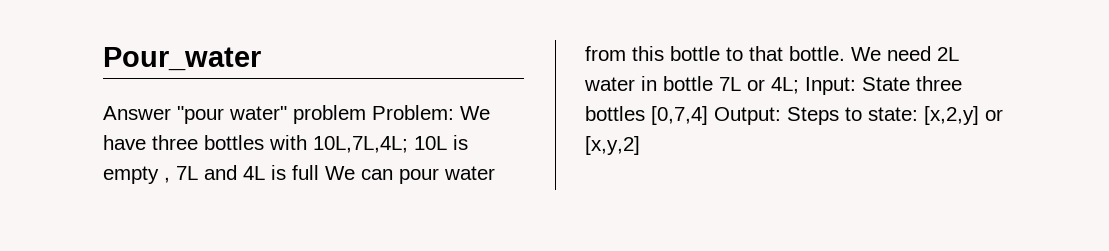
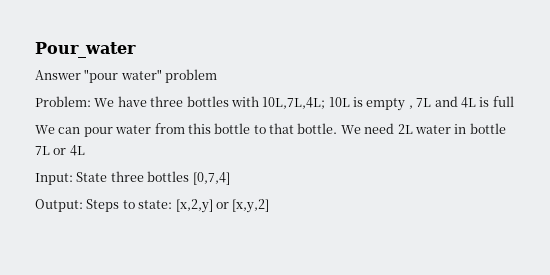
- Answer "pour water" problem Problem: We have three bottles with 10L,7L,4L; 10L is empty , 7L and 4L is full We can pour water from this bottle to that bottle.
+ Answer "pour water" problem
+ Problem: We have three bottles with 10L,7L,4L; 10L is empty , 7L and 4L is full
+ We can pour water from this bottle to that bottle.
- We need 2L water in bottle 7L or 4L; Input: State three bottles [0,7,4] Output: Steps to state: [x,2,y] or [x,y,2]
+ We need 2L water in bottle 7L or 4L
+ Input: State three bottles [0,7,4]
+ Output: Steps to state: [x,2,y] or [x,y,2]

